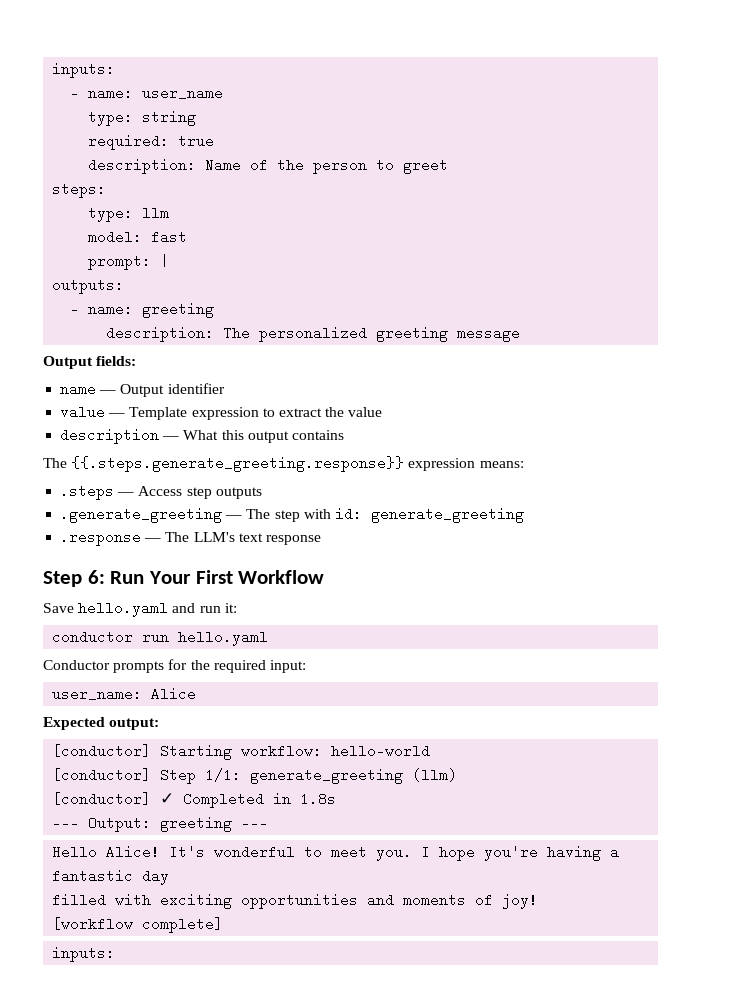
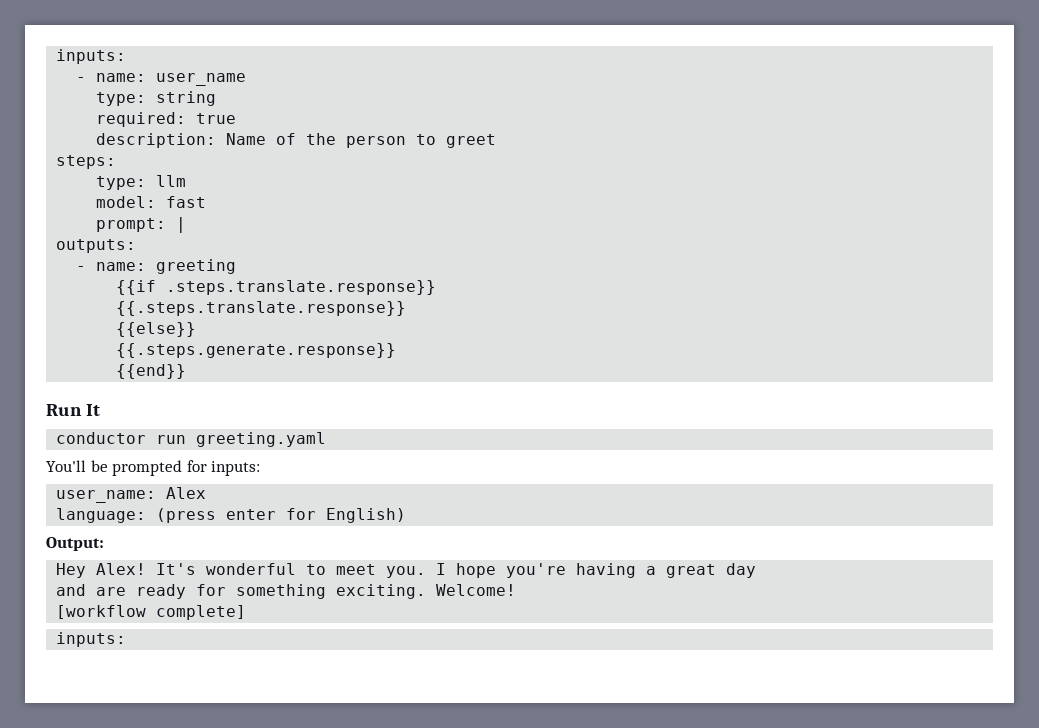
- description: The personalized greeting message
- Output fields:
- name — Output identifier
- value — Template expression to extract the value
- description — What this output contains
- The {{.steps.generate_greeting.response}} expression means:
- .steps — Access step outputs
- .generate_greeting — The step with id: generate_greeting
- .response — The LLM's text response
- Step 6: Run Your First Workflow
- Save hello.yaml and run it:
- conductor run hello.yaml
- Conductor prompts for the required input:
- user_name: Alice
- Expected output:
- [conductor] Starting workflow: hello-world
- [conductor] Step 1/1: generate_greeting (llm)
- [conductor] ✓ Completed in 1.8s
- --- Output: greeting ---
- Hello Alice!
+ {{if .steps.translate.response}}
+ {{.steps.translate.response}}
+ {{else}}
+ {{.steps.generate.response}}
+ {{end}}
+ Run It
+ conductor run greeting.yaml
+ You'll be prompted for inputs:
+ user_name: Alex
+ language: (press enter for English)
+ Output:
+ Hey Alex!
- I hope you're having a fantastic day
+ I hope you're having a great day
- filled with exciting opportunities and moments of joy!
+ and are ready for something exciting. Welcome!

